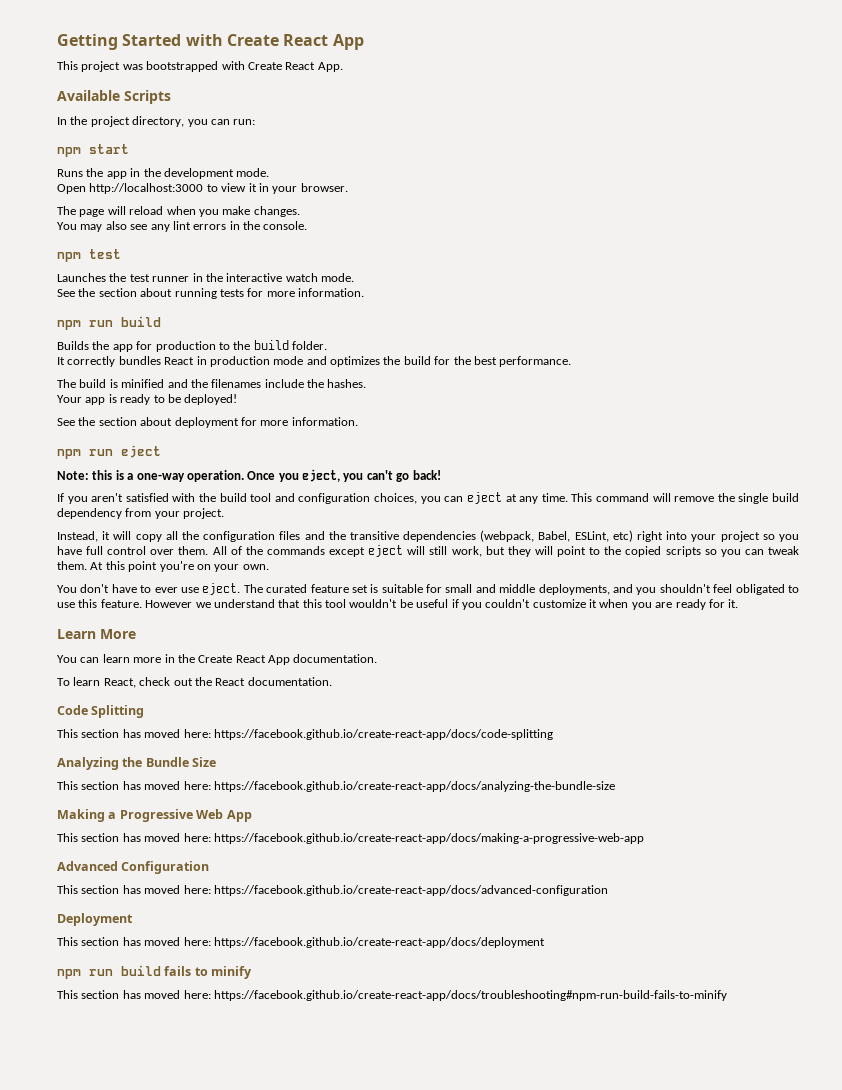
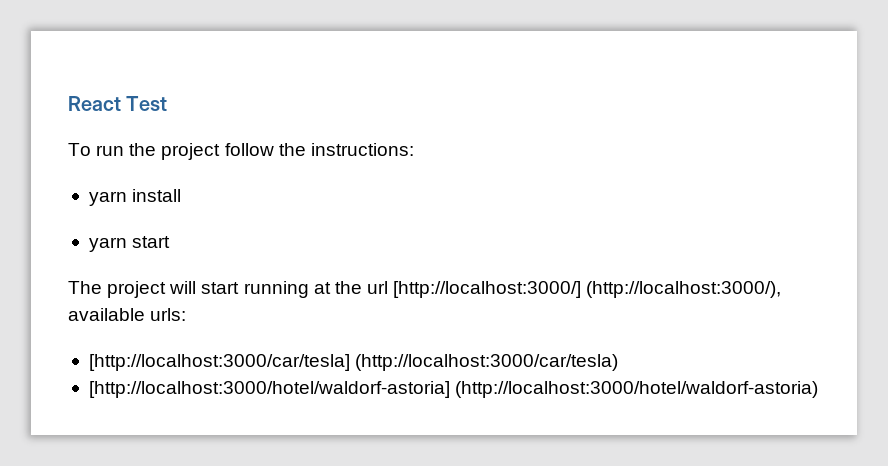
- Getting Started with Create React App
- This project was bootstrapped with Create React App.
- Available Scripts
- In the project directory, you can run:
- npm start
- Runs the app in the development mode.
- Open http://localhost:3000 to view it in your browser.
- The page will reload when you make changes.
- You may also see any lint errors in the console.
- npm test
- Launches the test runner in the interactive watch mode.
- See the section about running tests for more information.
- npm run build
- Builds the app for production to the build folder.
- It correctly bundles React in production mode and optimizes the build for the best performance.
- The build is minified and the filenames include the hashes.
- Your app is ready to be deployed!
- See the section about deployment for more information.
- npm run eject
- Note: this is a one-way operation. Once you eject, you can't go back!
- If you aren't satisfied with the build tool and configuration choices, you can eject at any time. This command will remove the single build dependency from your project.
- Instead, it will copy all the configuration files and the transitive dependencies (webpack, Babel, ESLint, etc) right into your project so you have full control over them. All of the commands except eject will still work, but they will point to the copied scripts so you can tweak them. At this point you're on your own.
- You don't have to ever use eject. The curated feature set is suitable for small and middle deployments, and you shouldn't feel obligated to use this feature. However we understand that this tool wouldn't be useful if you couldn't customize it when you are ready for it.
- Learn More
- You can learn more in the Create React App documentation.
- To learn React, check out the React documentation.
- Code Splitting
- This section has moved here: https://facebook.github.io/create-react-app/docs/code-splitting
- Analyzing the Bundle Size
- This section has moved here: https://facebook.github.io/create-react-app/docs/analyzing-the-bundle-size
- Making a Progressive Web App
- This section has moved here: https://facebook.github.io/create-react-app/docs/making-a-progressive-web-app
- Advanced Configuration
- This section has moved here: https://facebook.github.io/create-react-app/docs/advanced-configuration
- Deployment
- This section has moved here: https://facebook.github.io/create-react-app/docs/deployment
- npm run build fails to minify
- This section has moved here: https://facebook.github.io/create-react-app/docs/troubleshooting#npm-run-build-fails-to-minify
+ React Test
+ To run the project follow the instructions:
+ yarn install
+ yarn start
+ The project will start running at the url [http://localhost:3000/] (http://localhost:3000/), available urls:
+ [http://localhost:3000/car/tesla] (http://localhost:3000/car/tesla)
+ [http://localhost:3000/hotel/waldorf-astoria] (http://localhost:3000/hotel/waldorf-astoria)

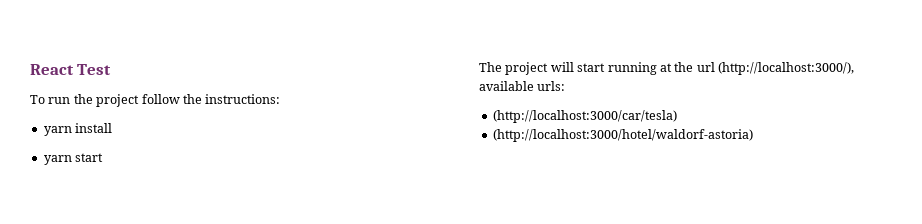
- The project will start running at the url [http://localhost:3000/] (http://localhost:3000/), available urls:
+ The project will start running at the url (http://localhost:3000/), available urls:
- [http://localhost:3000/car/tesla] (http://localhost:3000/car/tesla)
+ (http://localhost:3000/car/tesla)
- [http://localhost:3000/hotel/waldorf-astoria] (http://localhost:3000/hotel/waldorf-astoria)
+ (http://localhost:3000/hotel/waldorf-astoria)

